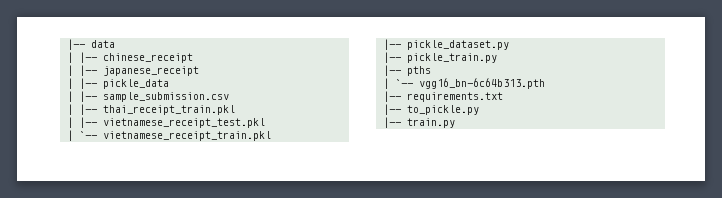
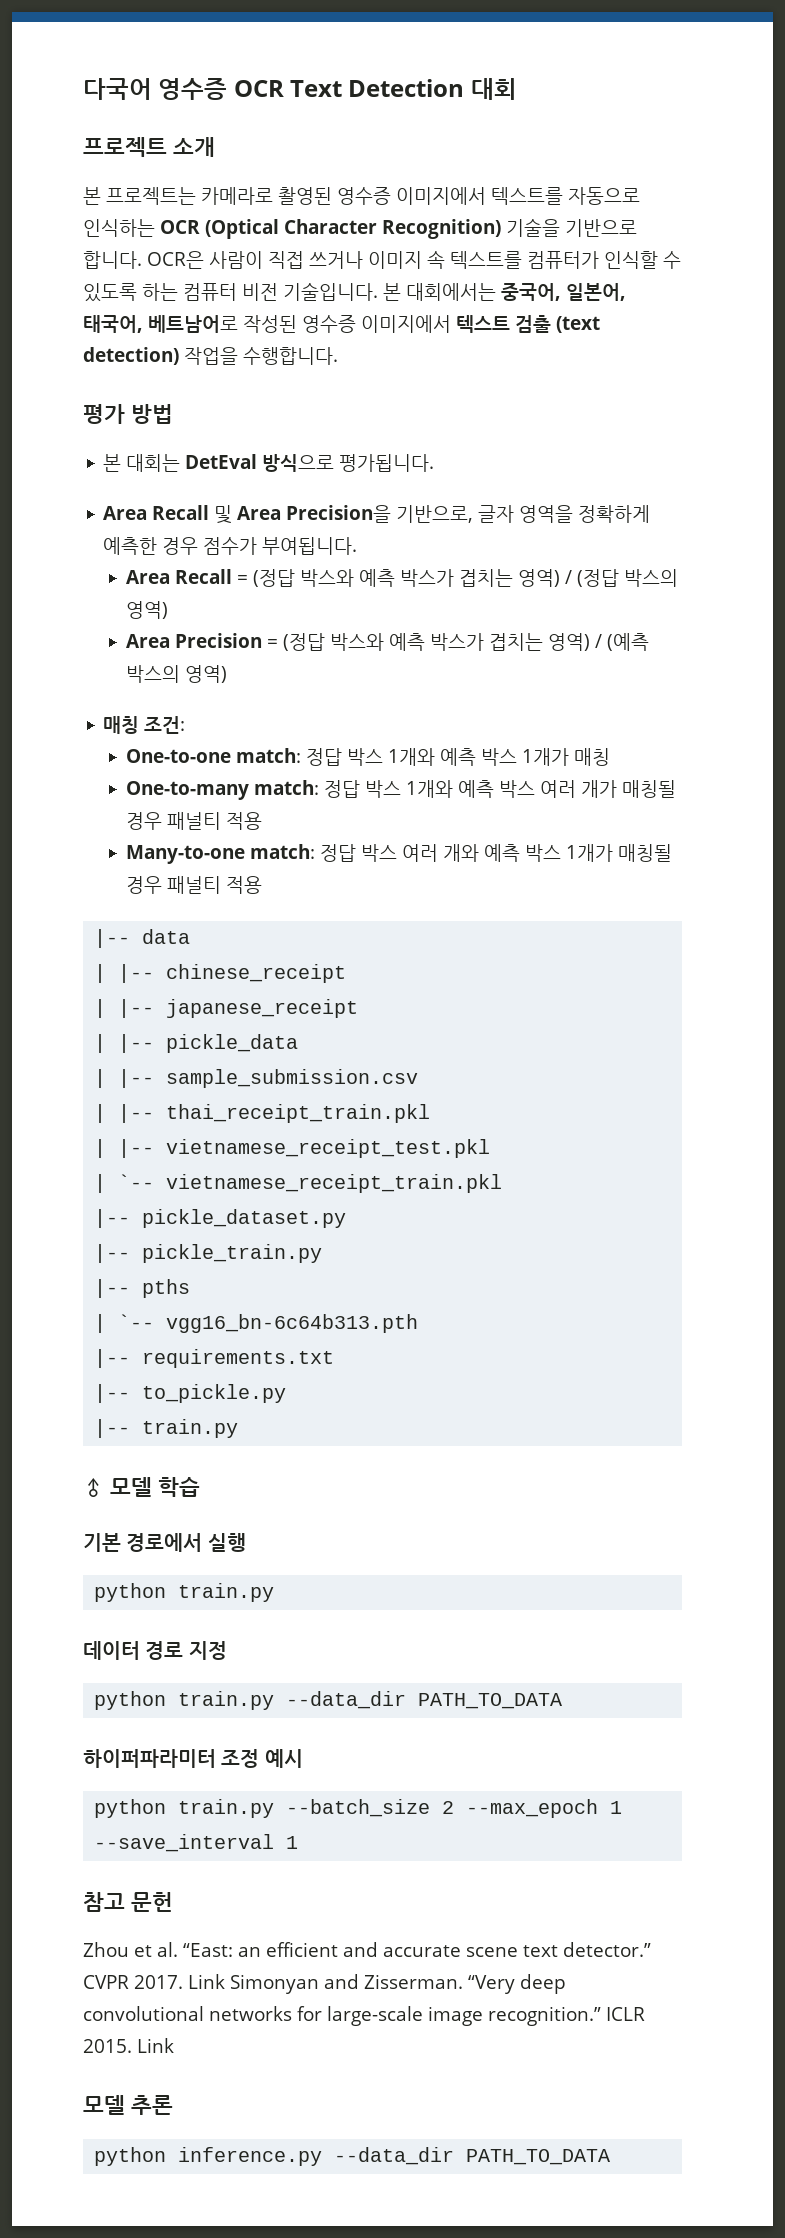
+ 다국어 영수증 OCR Text Detection 대회
+ 프로젝트 소개
+ 본 프로젝트는 카메라로 촬영된 영수증 이미지에서 텍스트를 자동으로 인식하는 OCR (Optical Character Recognition) 기술을 기반으로 합니다. OCR은 사람이 직접 쓰거나 이미지 속 텍스트를 컴퓨터가 인식할 수 있도록 하는 컴퓨터 비전 기술입니다. 본 대회에서는 중국어, 일본어, 태국어, 베트남어로 작성된 영수증 이미지에서 텍스트 검출 (text detection) 작업을 수행합니다.
+ 평가 방법
+ 본 대회는 DetEval 방식으로 평가됩니다.
+ Area Recall 및 Area Precision을 기반으로, 글자 영역을 정확하게 예측한 경우 점수가 부여됩니다.
+ Area Recall = (정답 박스와 예측 박스가 겹치는 영역) / (정답 박스의 영역)
+ Area Precision = (정답 박스와 예측 박스가 겹치는 영역) / (예측 박스의 영역)
+ 매칭 조건:
+ One-to-one match: 정답 박스 1개와 예측 박스 1개가 매칭
+ One-to-many match: 정답 박스 1개와 예측 박스 여러 개가 매칭될 경우 패널티 적용
+ Many-to-one match: 정답 박스 여러 개와 예측 박스 1개가 매칭될 경우 패널티 적용
+ ♂ 모델 학습
+ 기본 경로에서 실행
+ python train.py
+ 데이터 경로 지정
+ python train.py --data_dir PATH_TO_DATA
+ 하이퍼파라미터 조정 예시
+ python train.py --batch_size 2 --max_epoch 1 --save_interval 1
+ 참고 문헌
+ Zhou et al. “East: an efficient and accurate scene text detector.” CVPR 2017. Link Simonyan and Zisserman. “Very deep convolutional networks for large-scale image recognition.” ICLR 2015. Link
+ 모델 추론
+ python inference.py --data_dir PATH_TO_DATA

